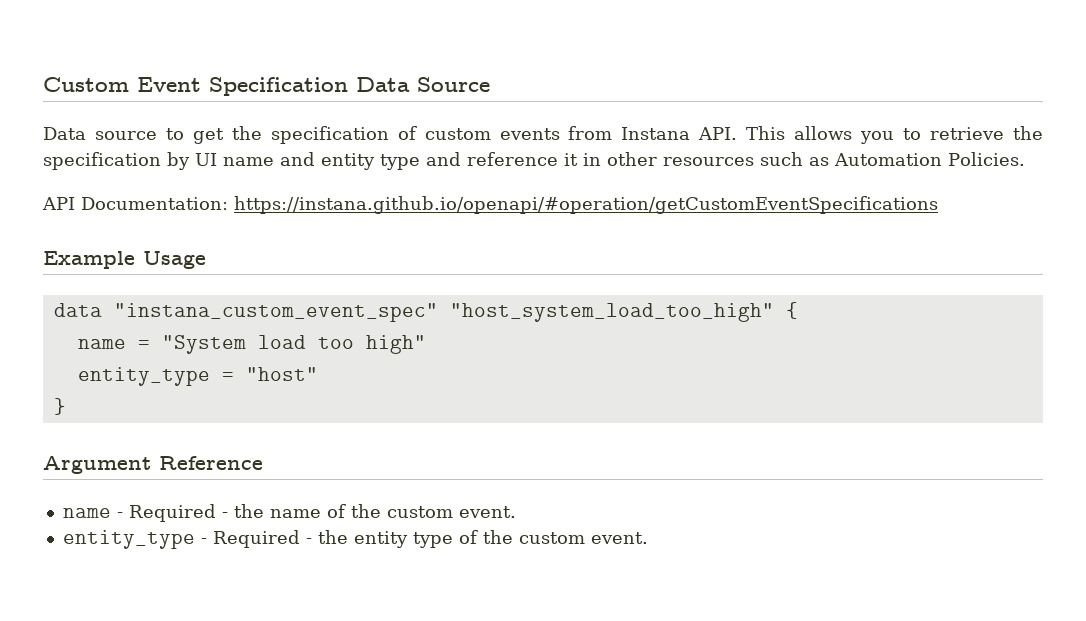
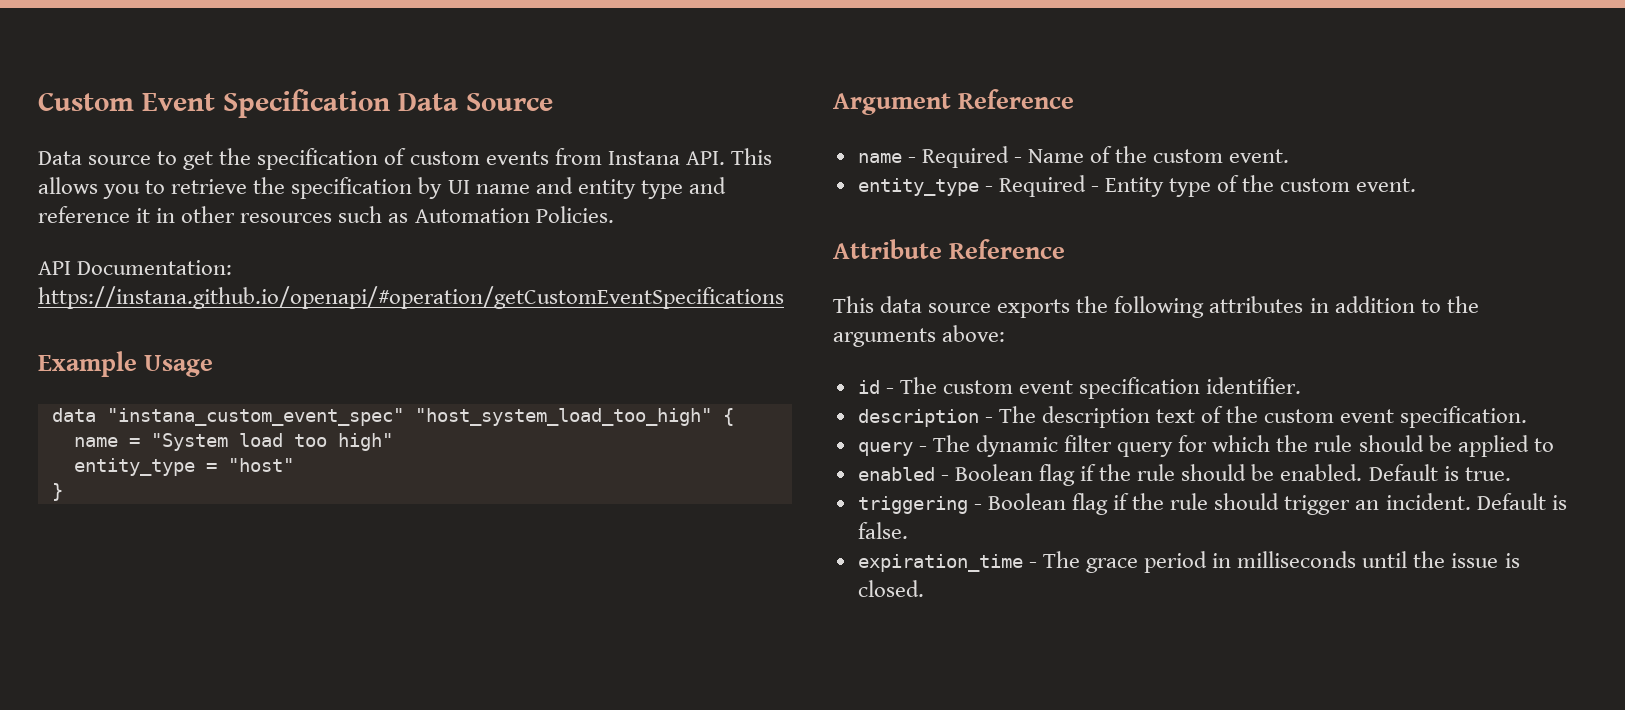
- name - Required - the name of the custom event.
+ name - Required - Name of the custom event.
- entity_type - Required - the entity type of the custom event.
+ entity_type - Required - Entity type of the custom event.
+ Attribute Reference
+ This data source exports the following attributes in addition to the arguments above:
+ id - The custom event specification identifier.
+ description - The description text of the custom event specification.
+ query - The dynamic filter query for which the rule should be applied to
+ enabled - Boolean flag if the rule should be enabled. Default is true.
+ triggering - Boolean flag if the rule should trigger an incident. Default is false.
+ expiration_time - The grace period in milliseconds until the issue is closed.

